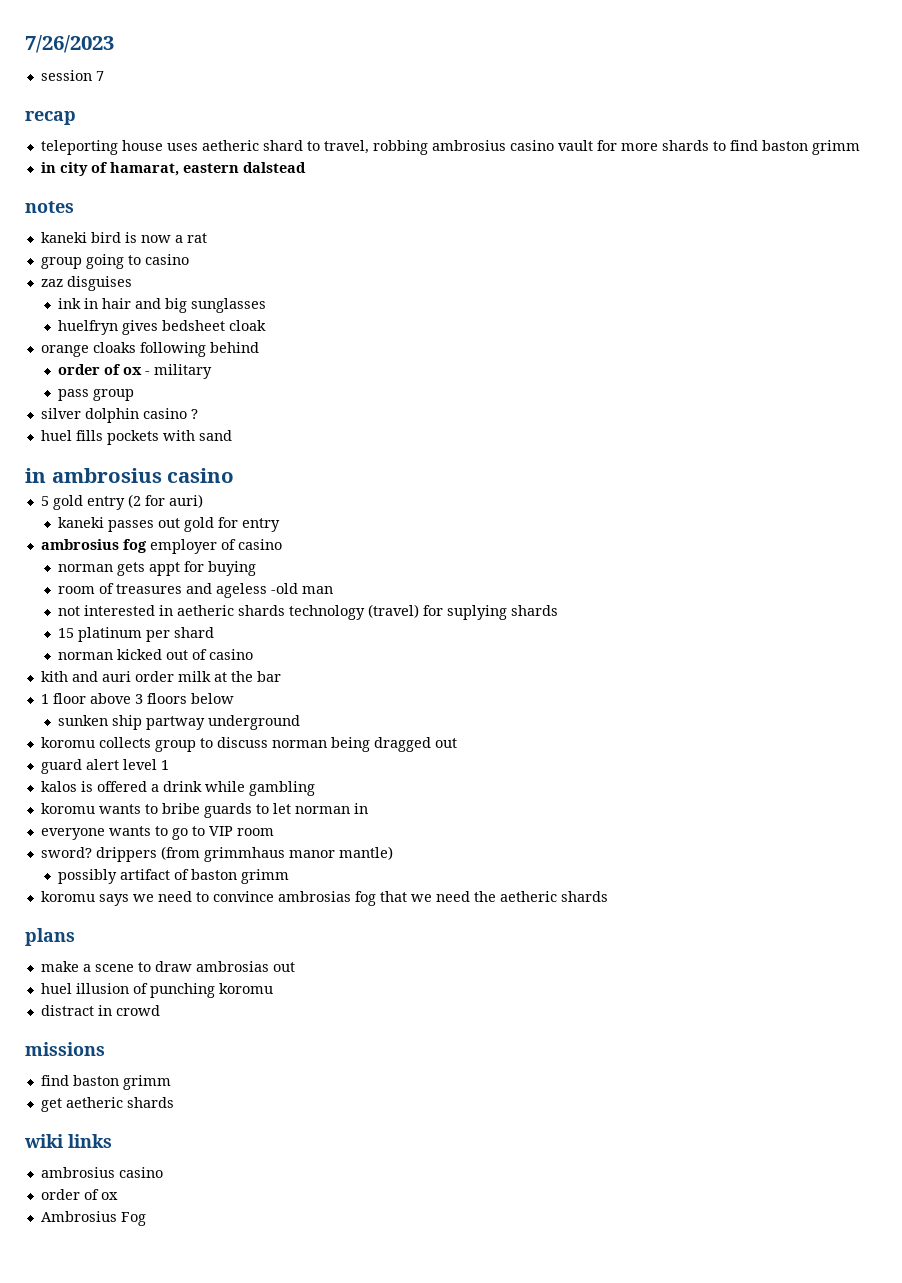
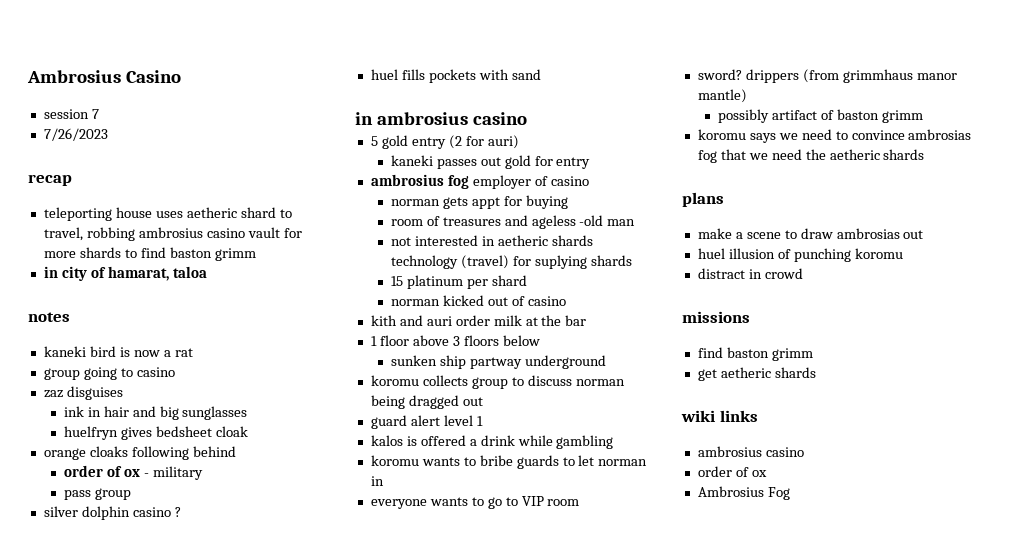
- 7/26/2023
+ Ambrosius Casino
+ 7/26/2023
- in city of hamarat, eastern dalstead
+ in city of hamarat, taloa

